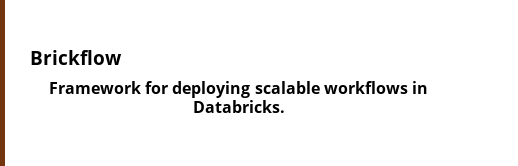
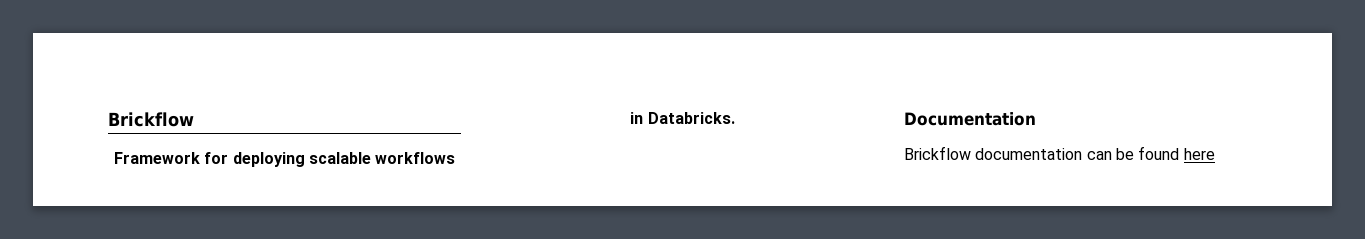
+ Documentation
+ Brickflow documentation can be found here

